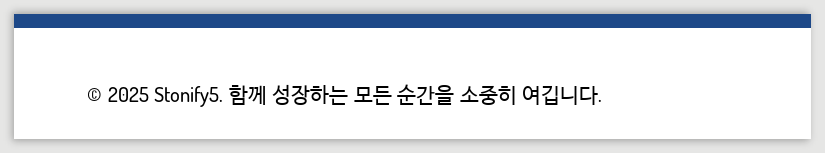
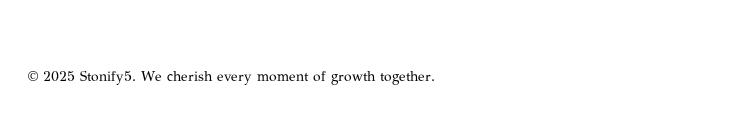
- 함께 성장하는 모든 순간을 소중히 여깁니다.
+ We cherish every moment of growth together.

